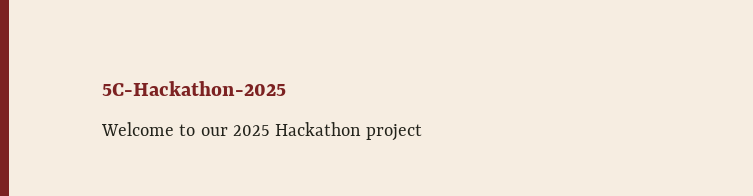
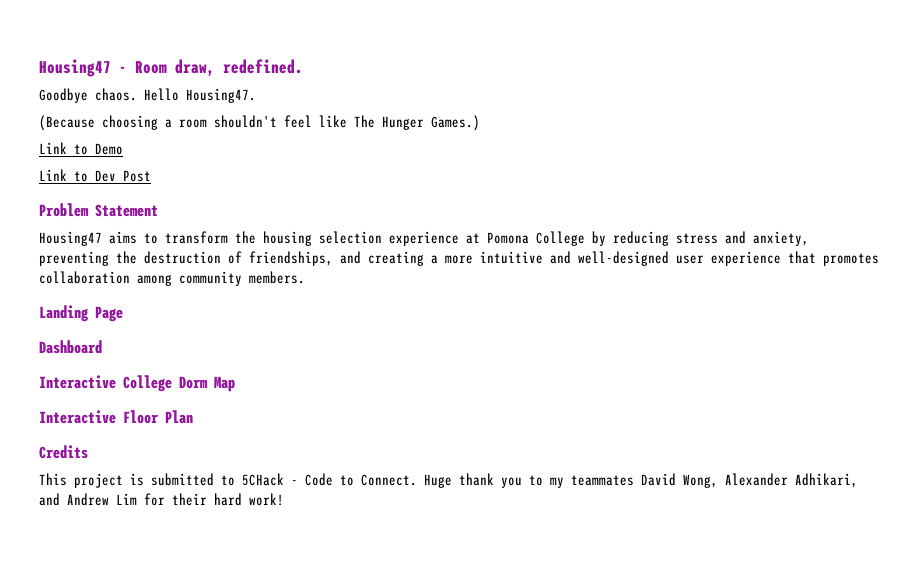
- 5C-Hackathon-2025
- Welcome to our 2025 Hackathon project
+ Housing47 - Room draw, redefined.
+ Goodbye chaos. Hello Housing47.
+ (Because choosing a room shouldn't feel like The Hunger Games.)
+ Link to Demo
+ Link to Dev Post
+ Problem Statement
+ Housing47 aims to transform the housing selection experience at Pomona College by reducing stress and anxiety, preventing the destruction of friendships, and creating a more intuitive and well-designed user experience that promotes collaboration among community members.
+ Landing Page
+ Dashboard
+ Interactive College Dorm Map
+ Interactive Floor Plan
+ Credits
+ This project is submitted to 5CHack - Code to Connect. Huge thank you to my teammates David Wong, Alexander Adhikari, and Andrew Lim for their hard work!

